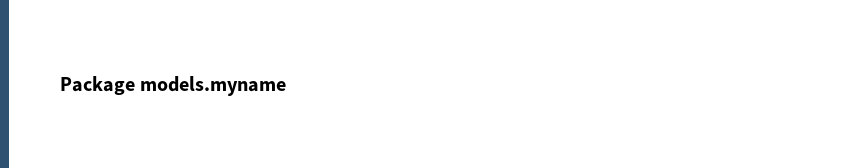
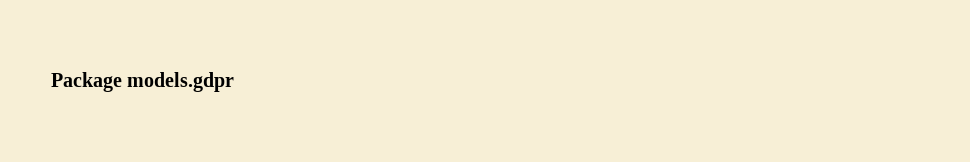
- Package models.myname
+ Package models.gdpr

